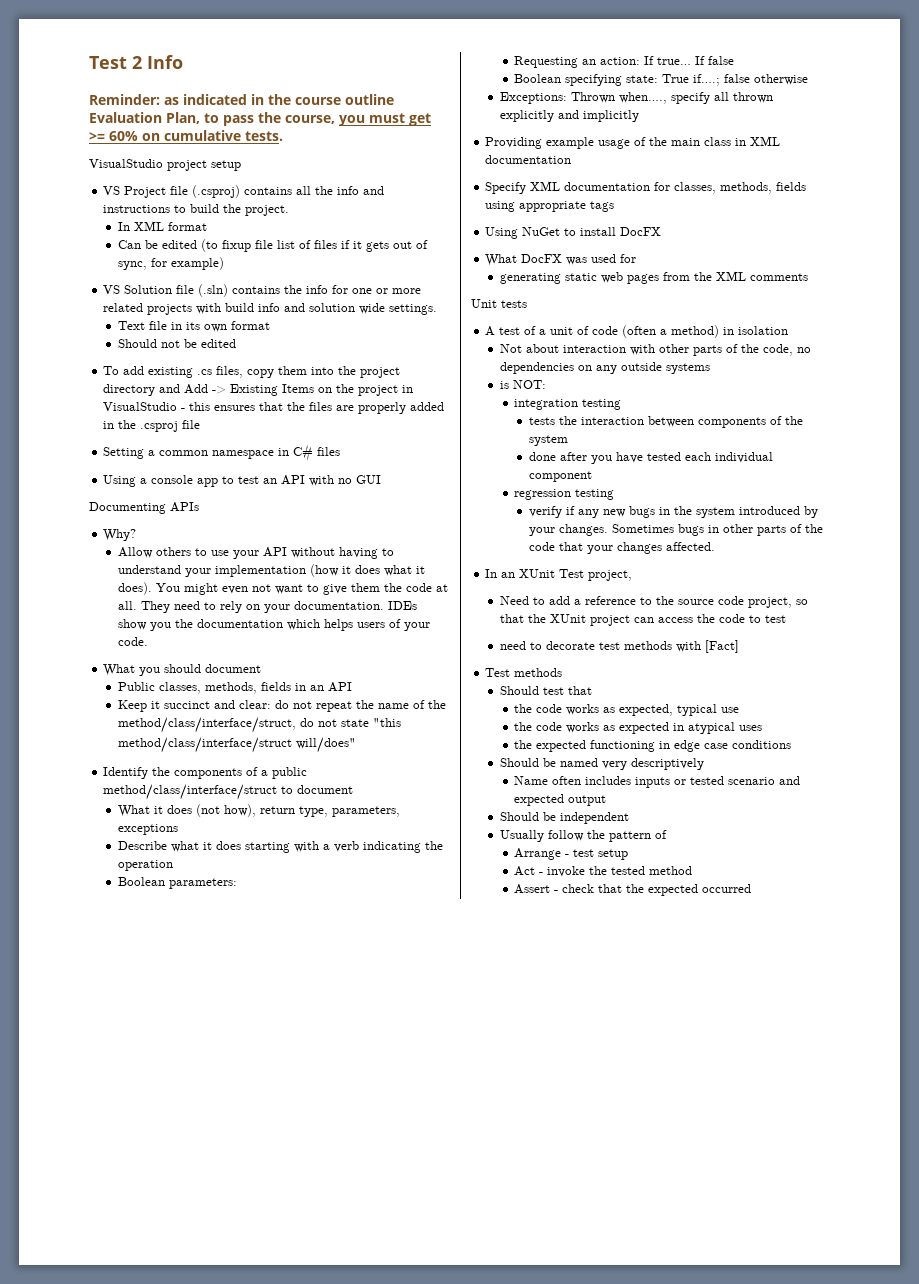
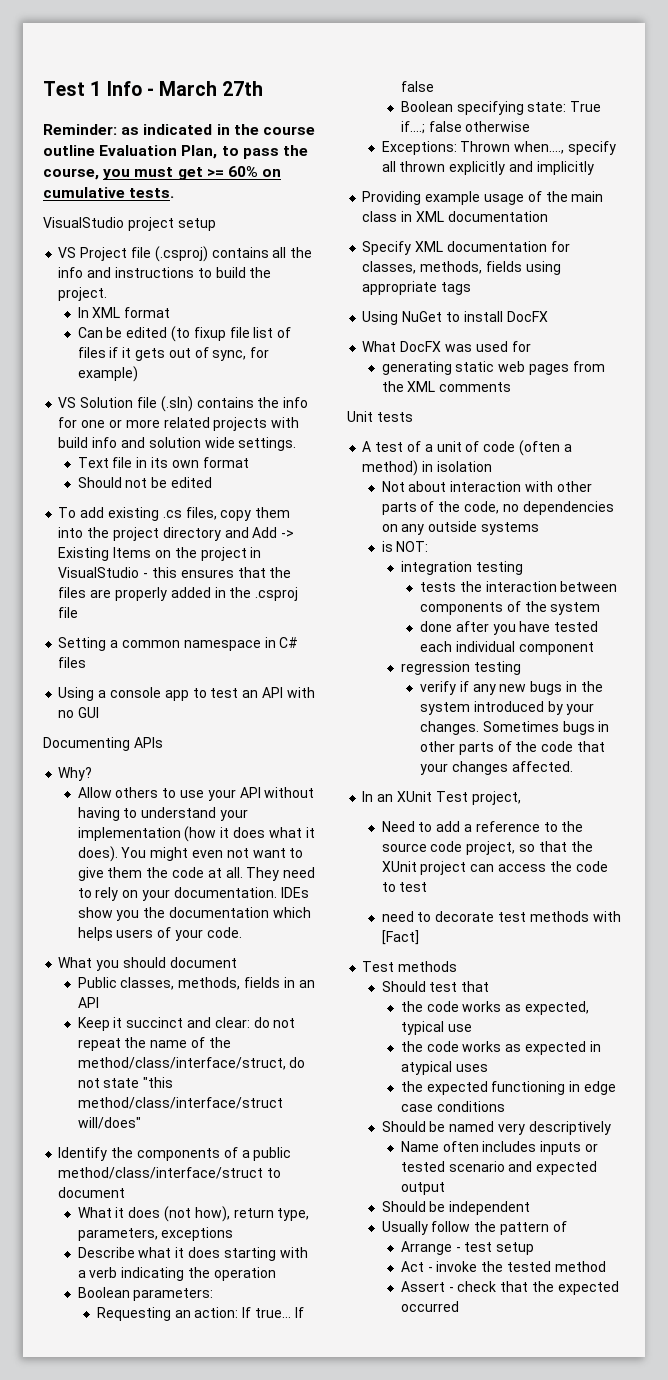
- Test 2 Info
+ Test 1 Info - March 27th

